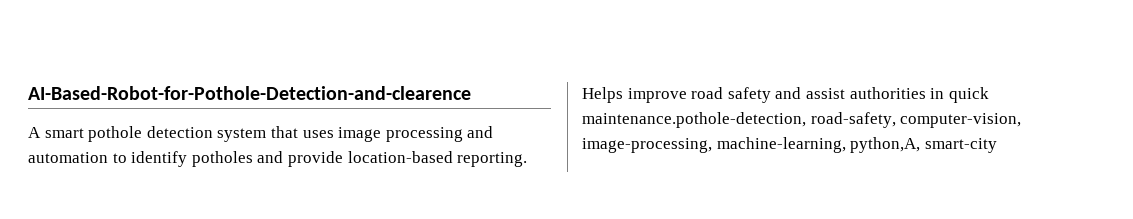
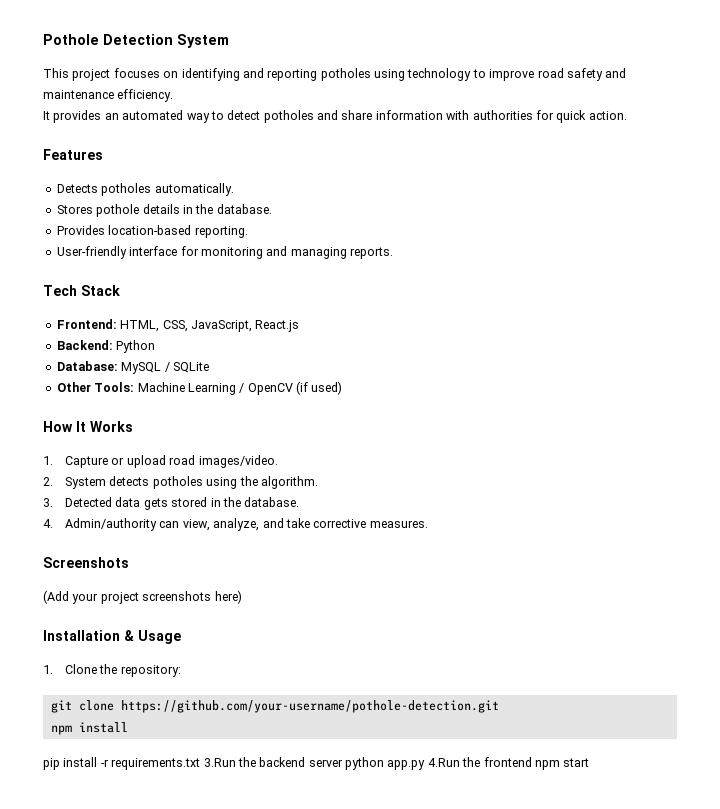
- AI-Based-Robot-for-Pothole-Detection-and-clearence
- A smart pothole detection system that uses image processing and automation to identify potholes and provide location-based reporting. Helps improve road safety and assist authorities in quick maintenance.pothole-detection, road-safety, computer-vision, image-processing, machine-learning, python,A, smart-city
+ Pothole Detection System
+ This project focuses on identifying and reporting potholes using technology to improve road safety and maintenance efficiency.
+ It provides an automated way to detect potholes and share information with authorities for quick action.
+ Features
+ Detects potholes automatically.
+ Stores pothole details in the database.
+ Provides location-based reporting.
+ User-friendly interface for monitoring and managing reports.
+ Tech Stack
+ Frontend: HTML, CSS, JavaScript, React.js
+ Backend: Python
+ Database: MySQL / SQLite
+ Other Tools: Machine Learning / OpenCV (if used)
+ How It Works
+ 1. Capture or upload road images/video.
+ 2. System detects potholes using the algorithm.
+ 3. Detected data gets stored in the database.
+ 4. Admin/authority can view, analyze, and take corrective measures.
+ Screenshots
+ (Add your project screenshots here)
+ Installation & Usage
+ 1. Clone the repository:
+ git clone https://github.com/your-username/pothole-detection.git
+ npm install
+ pip install -r requirements.txt 3.Run the backend server python app.py 4.Run the frontend npm start

